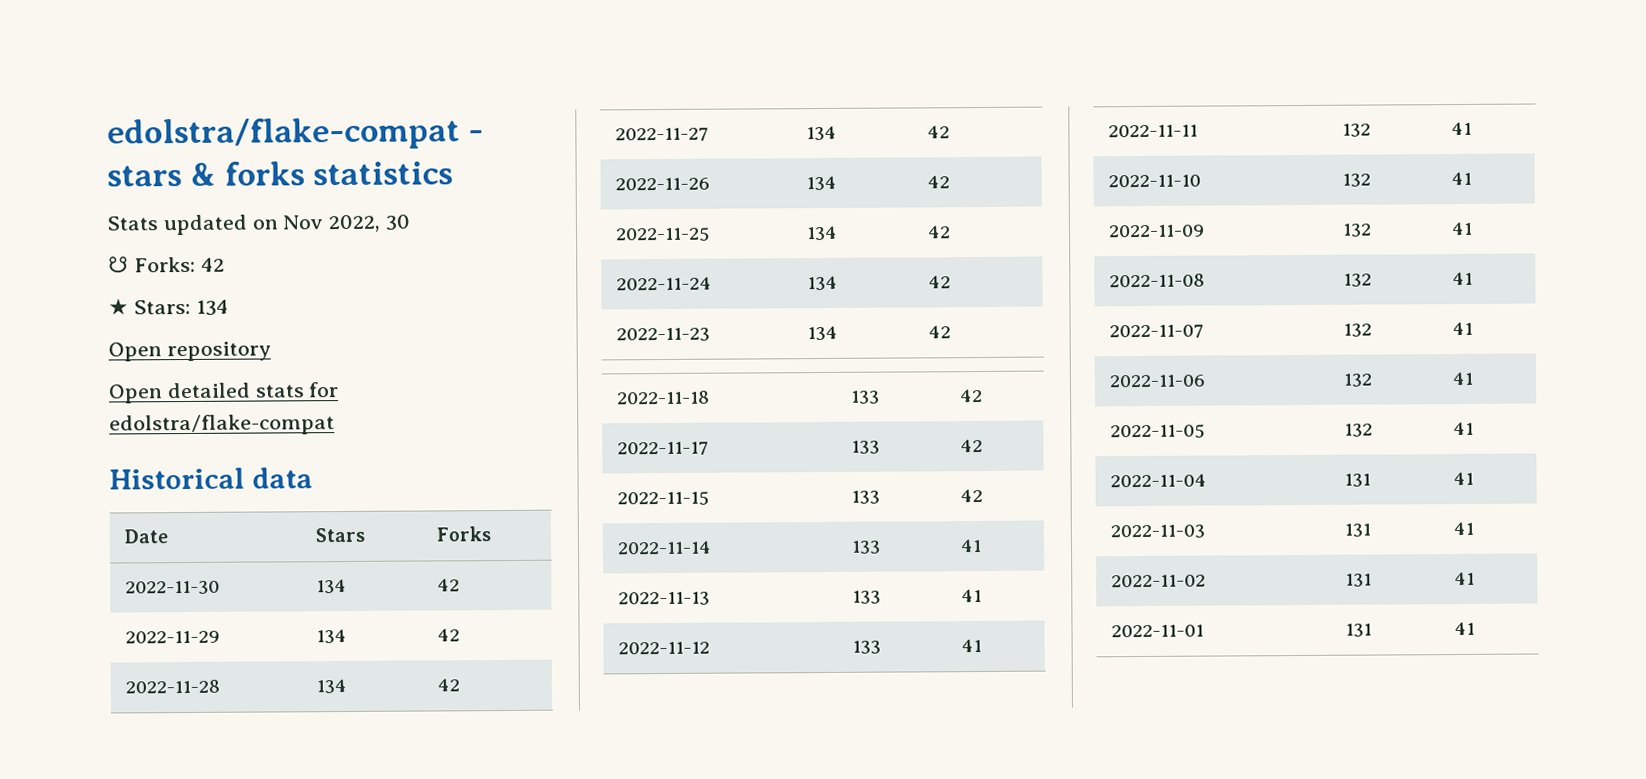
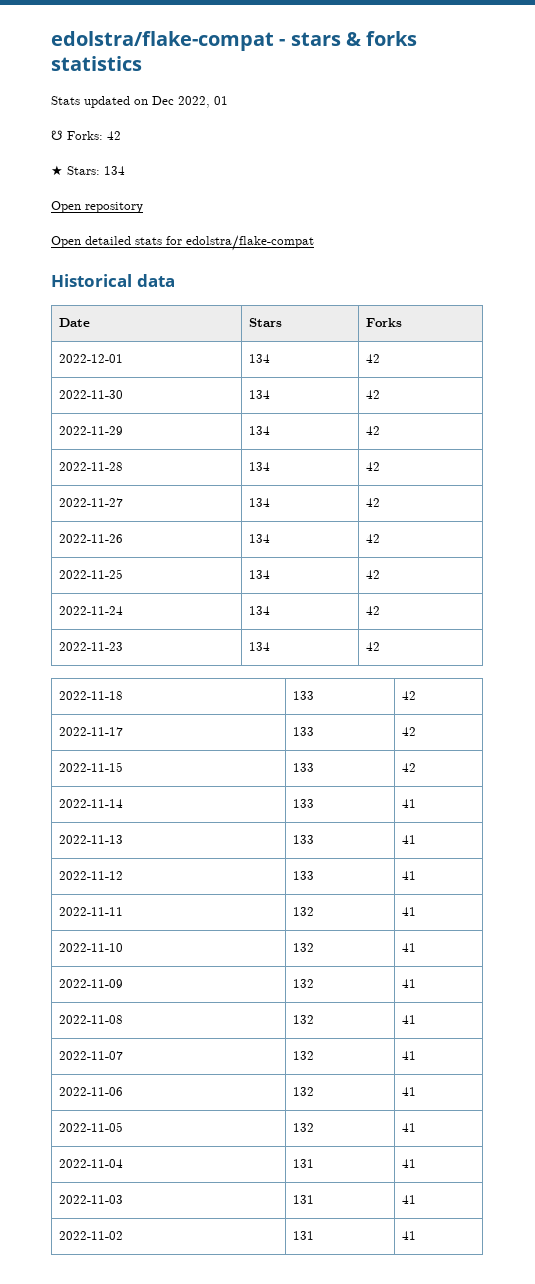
- Stats updated on Nov 2022, 30
+ Stats updated on Dec 2022, 01
+ 2022-12-01 | 134 | 42
- 2022-11-01 | 131 | 41

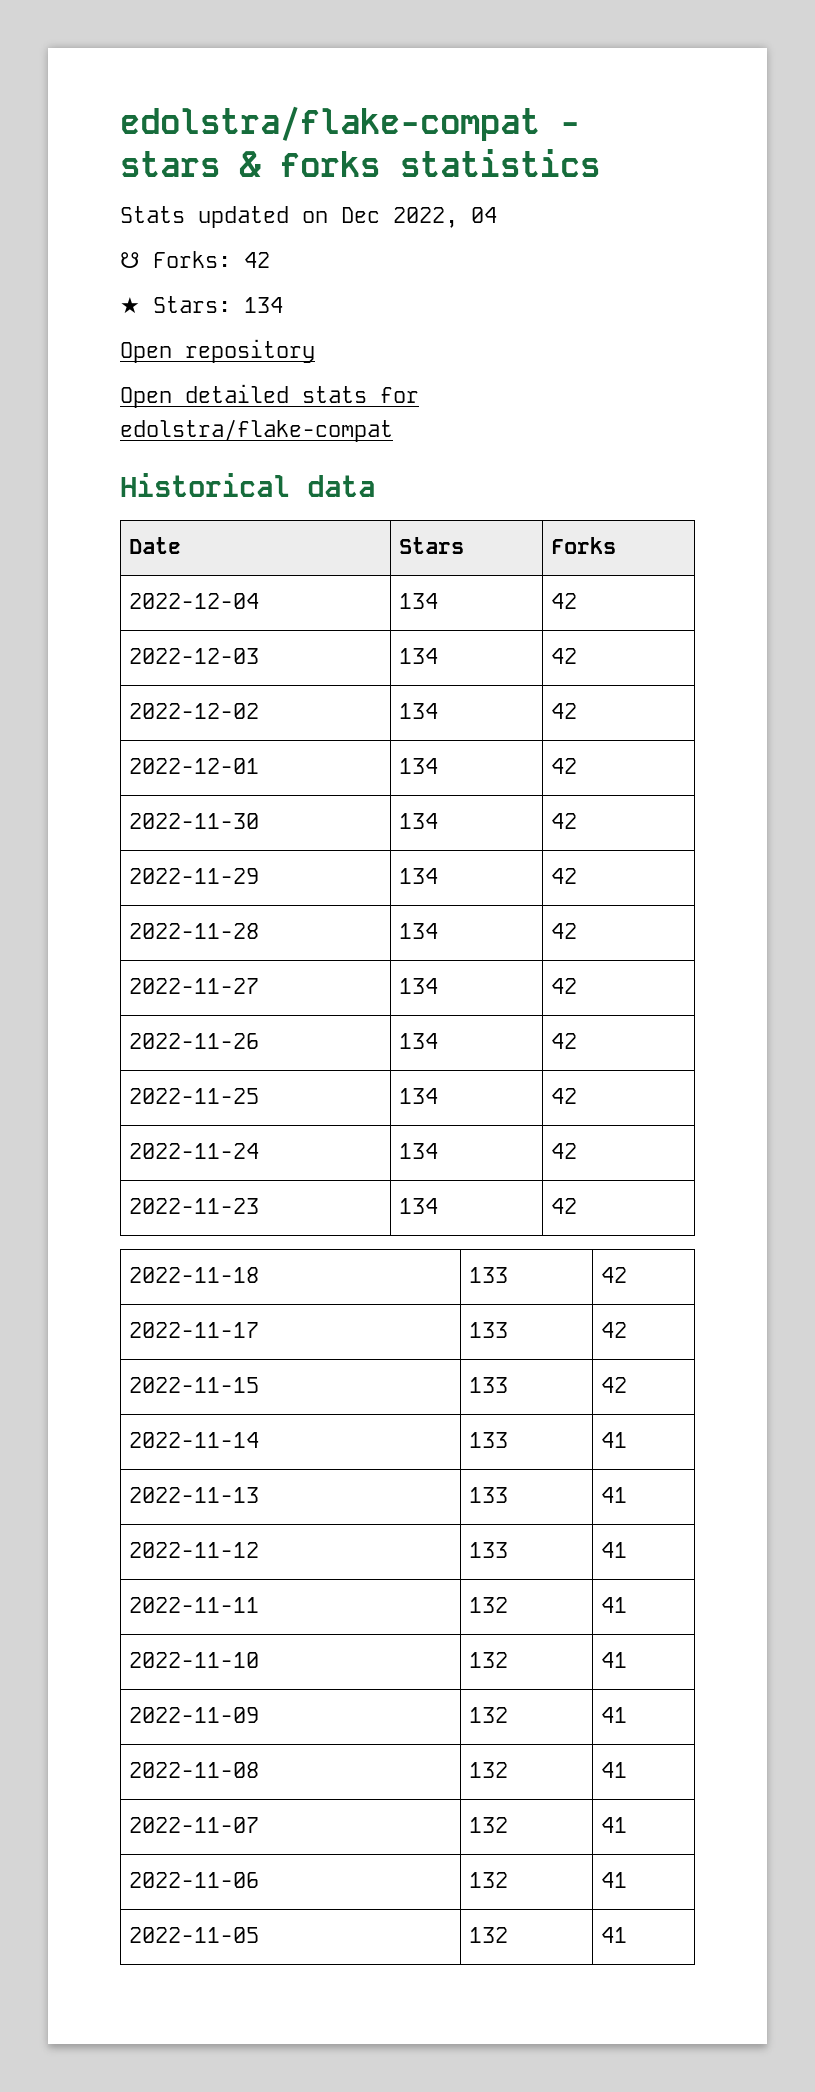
- Stats updated on Dec 2022, 01
+ Stats updated on Dec 2022, 04
+ 2022-12-04 | 134 | 42
+ 2022-12-03 | 134 | 42
+ 2022-12-02 | 134 | 42
- 2022-11-04 | 131 | 41
- 2022-11-03 | 131 | 41
- 2022-11-02 | 131 | 41

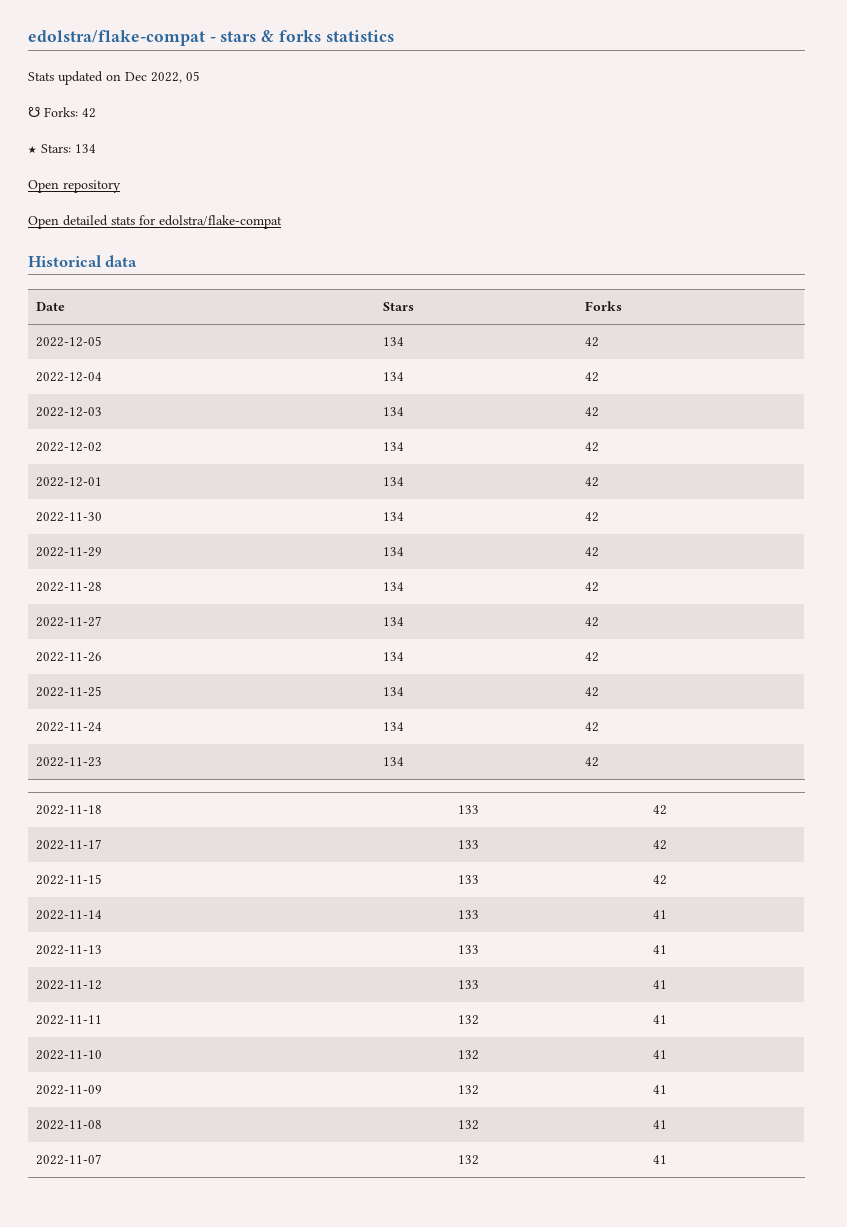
- Stats updated on Dec 2022, 04
+ Stats updated on Dec 2022, 05
+ 2022-12-05 | 134 | 42
- 2022-11-06 | 132 | 41
- 2022-11-05 | 132 | 41

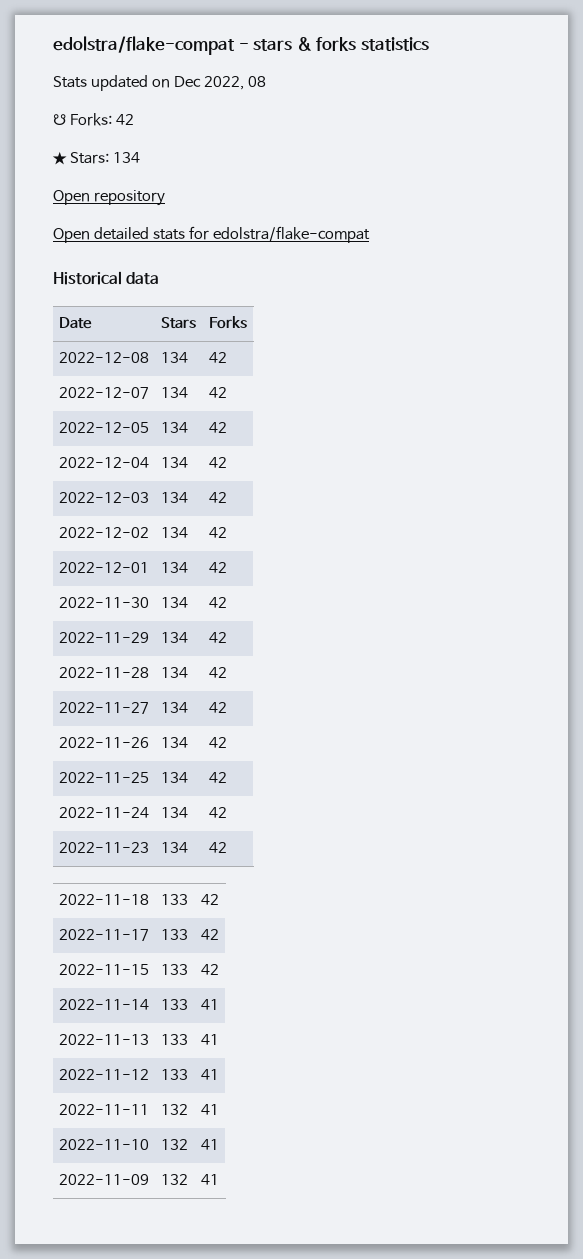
- Stats updated on Dec 2022, 05
+ Stats updated on Dec 2022, 08
+ 2022-12-08 | 134 | 42
+ 2022-12-07 | 134 | 42
- 2022-11-08 | 132 | 41
- 2022-11-07 | 132 | 41

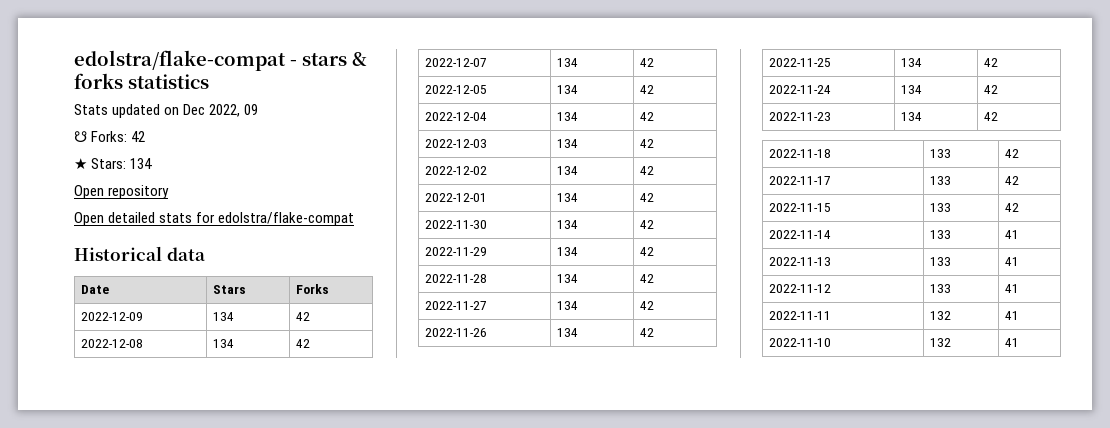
- Stats updated on Dec 2022, 08
+ Stats updated on Dec 2022, 09
+ 2022-12-09 | 134 | 42
- 2022-11-09 | 132 | 41

